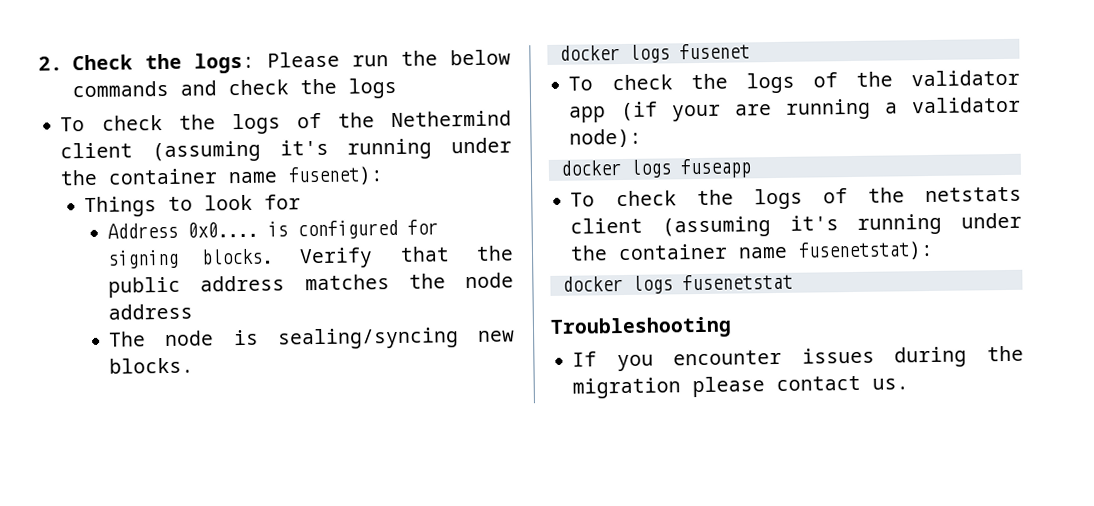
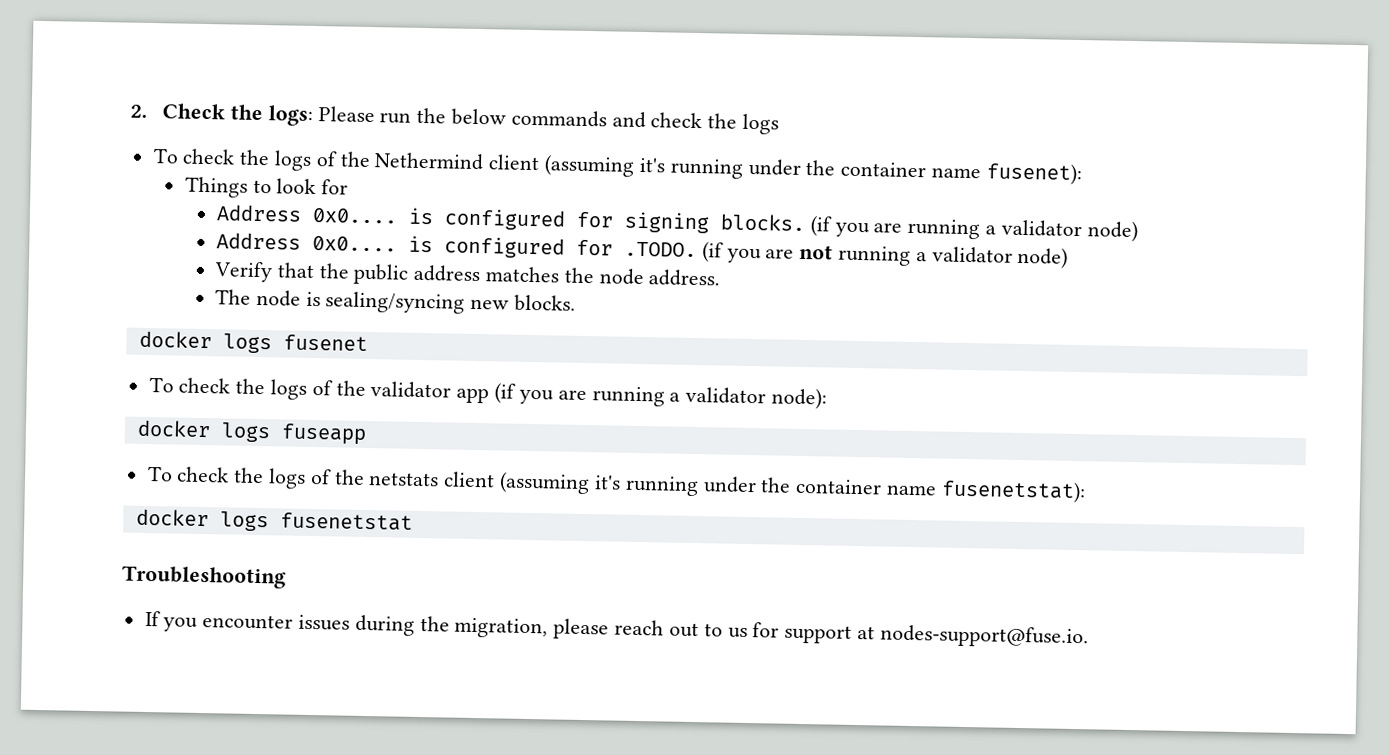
- Address 0x0.... is configured for signing blocks. Verify that the public address matches the node address
+ Address 0x0.... is configured for signing blocks. (if you are running a validator node)
+ Address 0x0.... is configured for .TODO. (if you are not running a validator node)
+ Verify that the public address matches the node address.
- To check the logs of the validator app (if your are running a validator node):
+ To check the logs of the validator app (if you are running a validator node):
- If you encounter issues during the migration please contact us.
+ If you encounter issues during the migration, please reach out to us for support at nodes-support@fuse.io.

